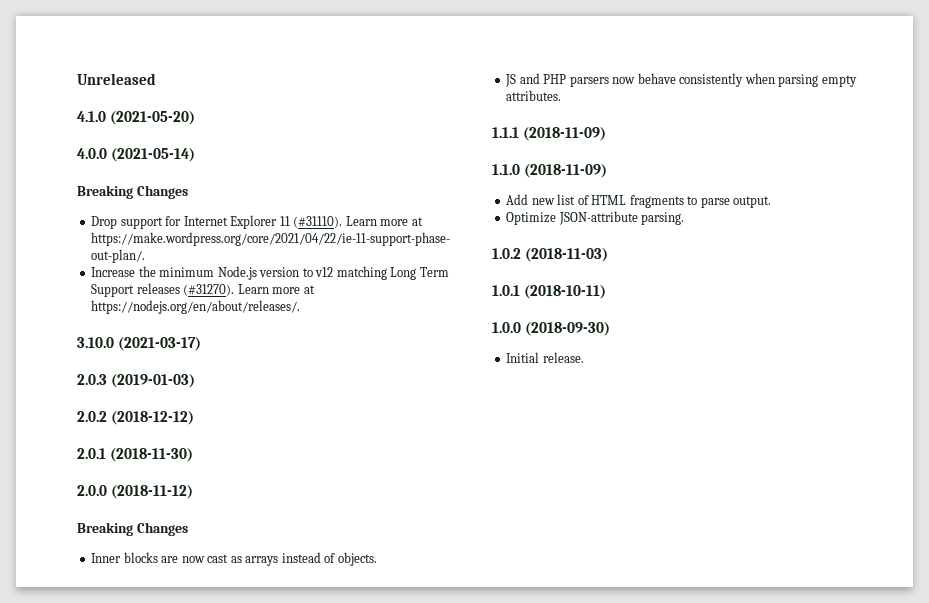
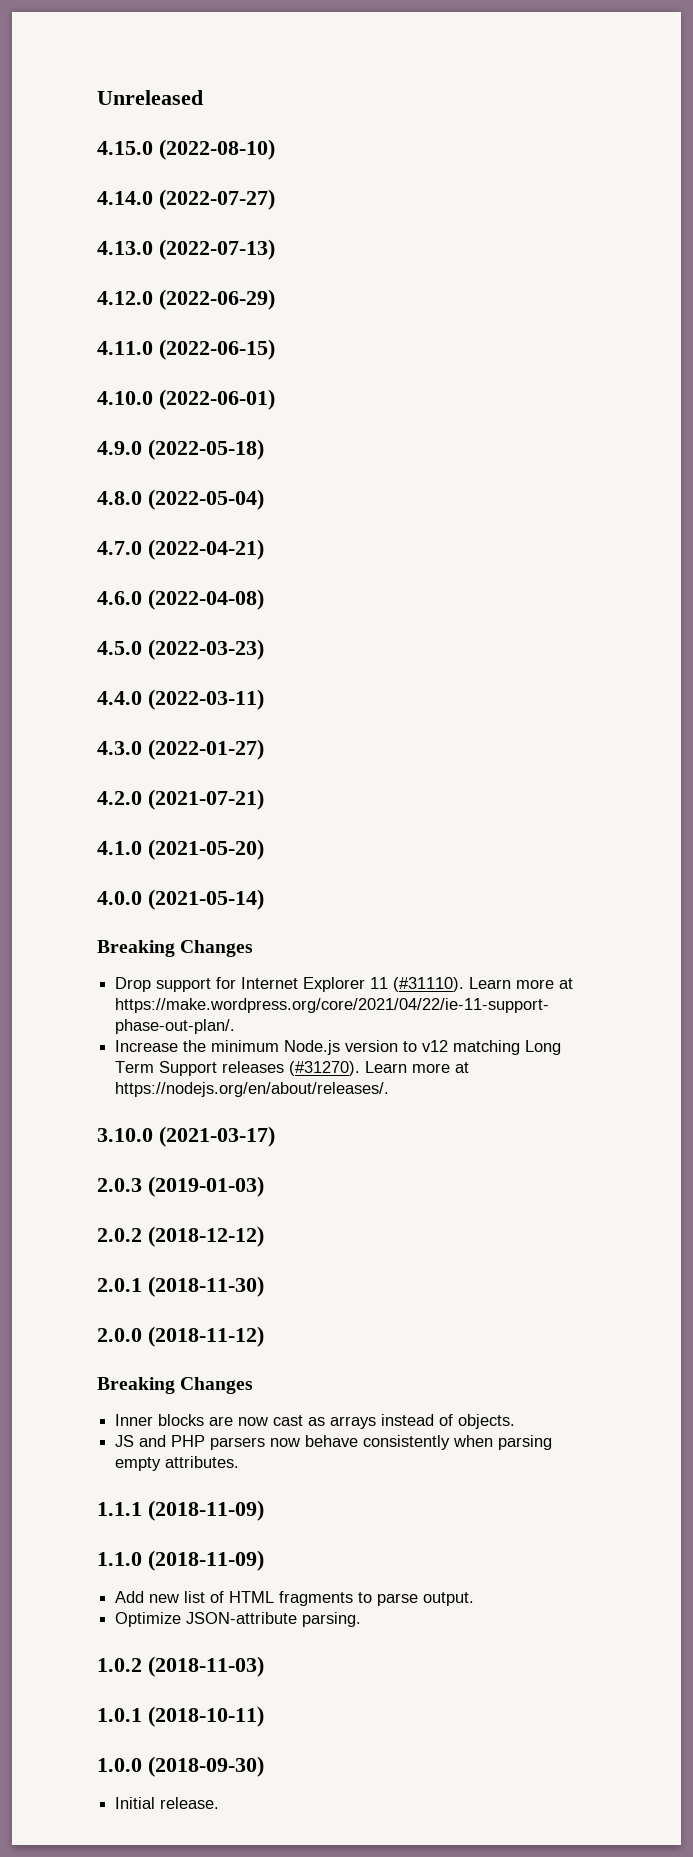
+ 4.15.0 (2022-08-10)
+ 4.14.0 (2022-07-27)
+ 4.13.0 (2022-07-13)
+ 4.12.0 (2022-06-29)
+ 4.11.0 (2022-06-15)
+ 4.10.0 (2022-06-01)
+ 4.9.0 (2022-05-18)
+ 4.8.0 (2022-05-04)
+ 4.7.0 (2022-04-21)
+ 4.6.0 (2022-04-08)
+ 4.5.0 (2022-03-23)
+ 4.4.0 (2022-03-11)
+ 4.3.0 (2022-01-27)
+ 4.2.0 (2021-07-21)

